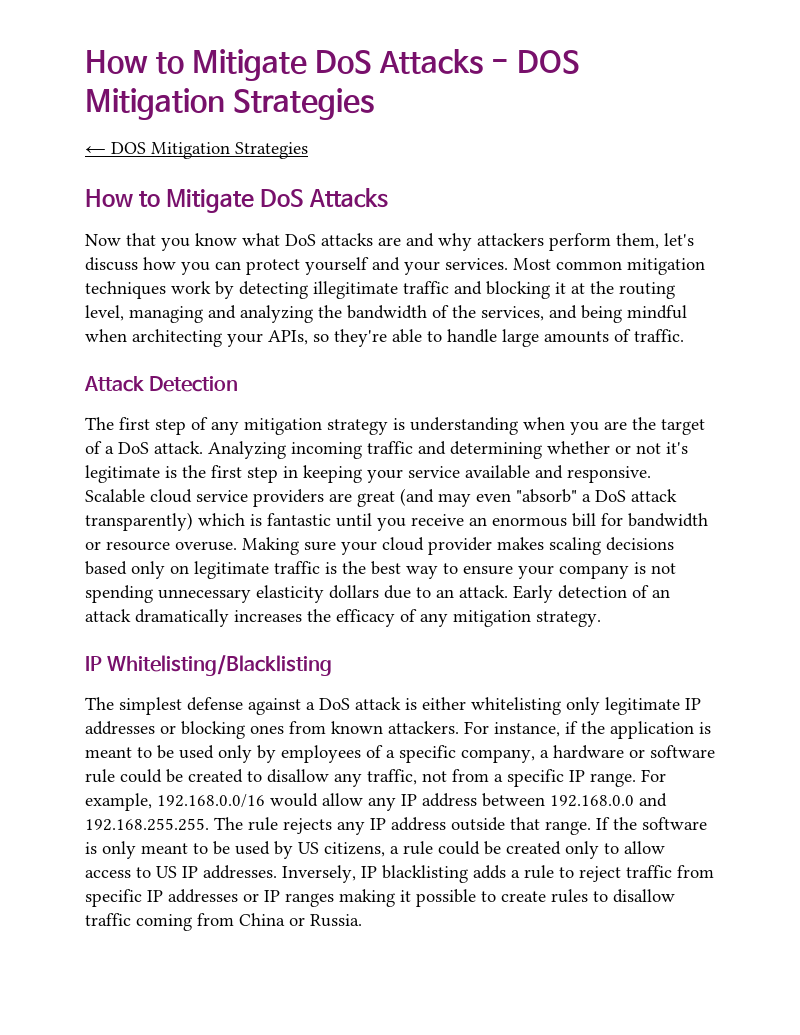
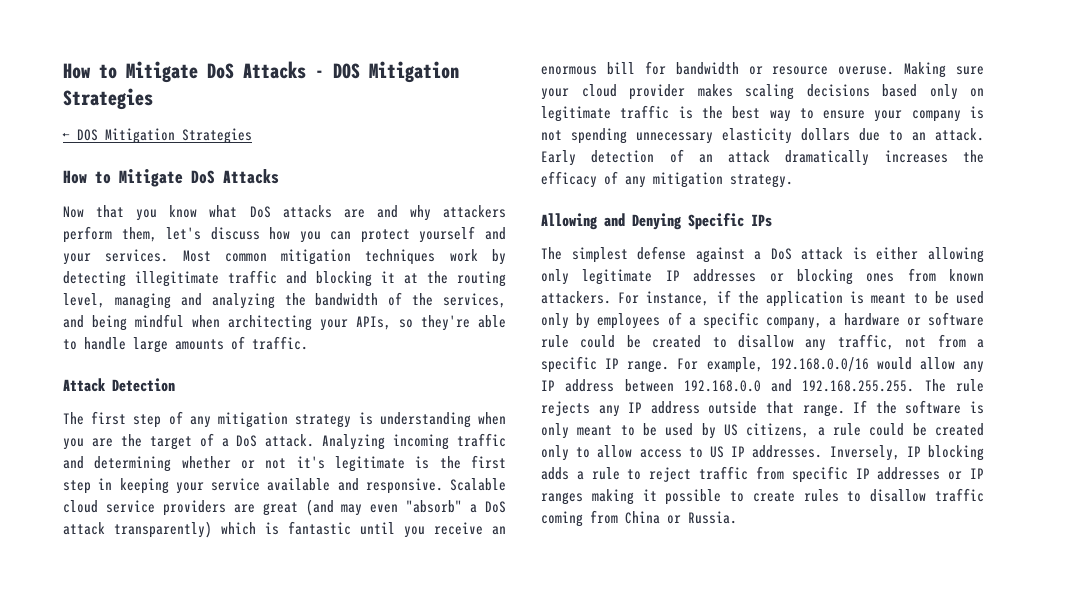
- IP Whitelisting/Blacklisting
+ Allowing and Denying Specific IPs
- The simplest defense against a DoS attack is either whitelisting only legitimate IP addresses or blocking ones from known attackers.
+ The simplest defense against a DoS attack is either allowing only legitimate IP addresses or blocking ones from known attackers.
- Inversely, IP blacklisting adds a rule to reject traffic from specific IP addresses or IP ranges making it possible to create rules to disallow traffic coming from China or Russia.
+ Inversely, IP blocking adds a rule to reject traffic from specific IP addresses or IP ranges making it possible to create rules to disallow traffic coming from China or Russia.

